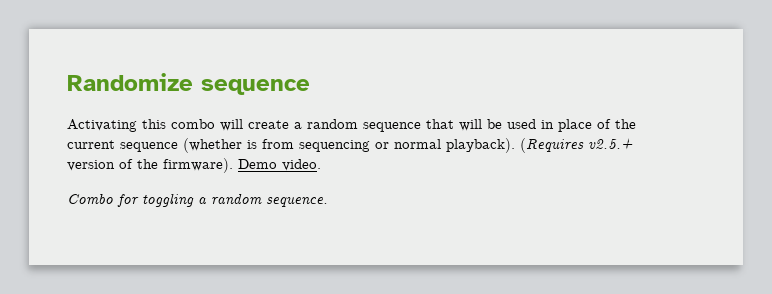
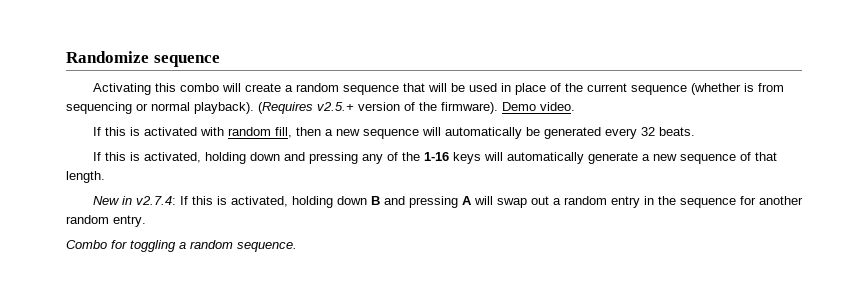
+ If this is activated with random fill, then a new sequence will automatically be generated every 32 beats.
+ If this is activated, holding down and pressing any of the 1-16 keys will automatically generate a new sequence of that length.
+ New in v2.7.4: If this is activated, holding down B and pressing A will swap out a random entry in the sequence for another random entry.

